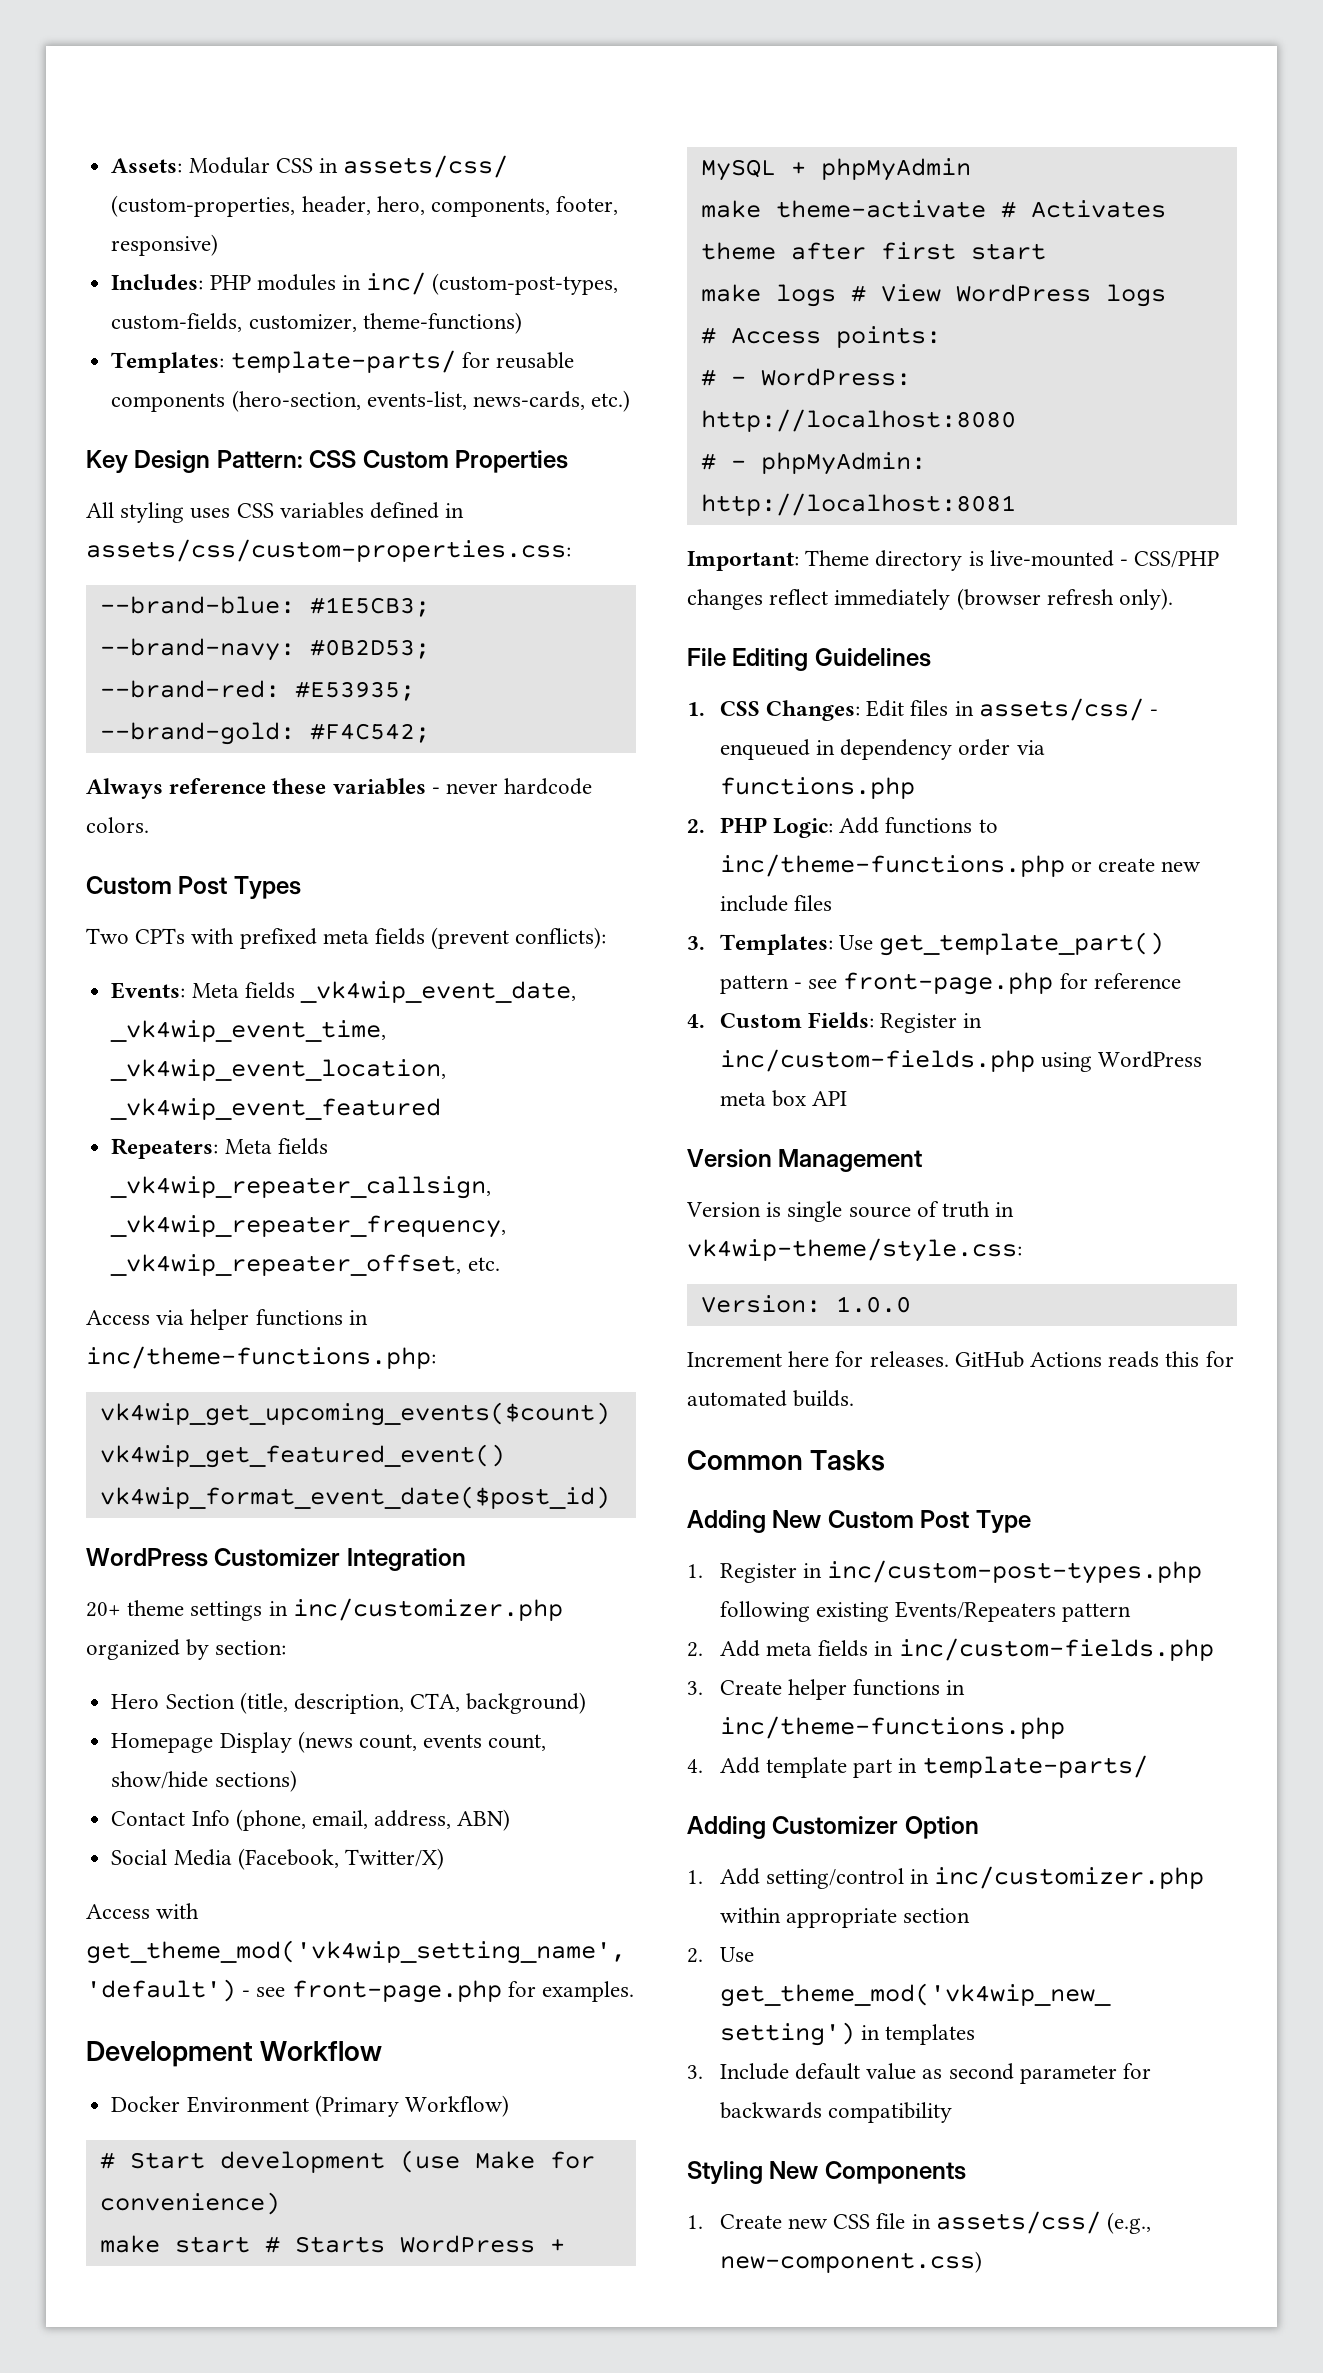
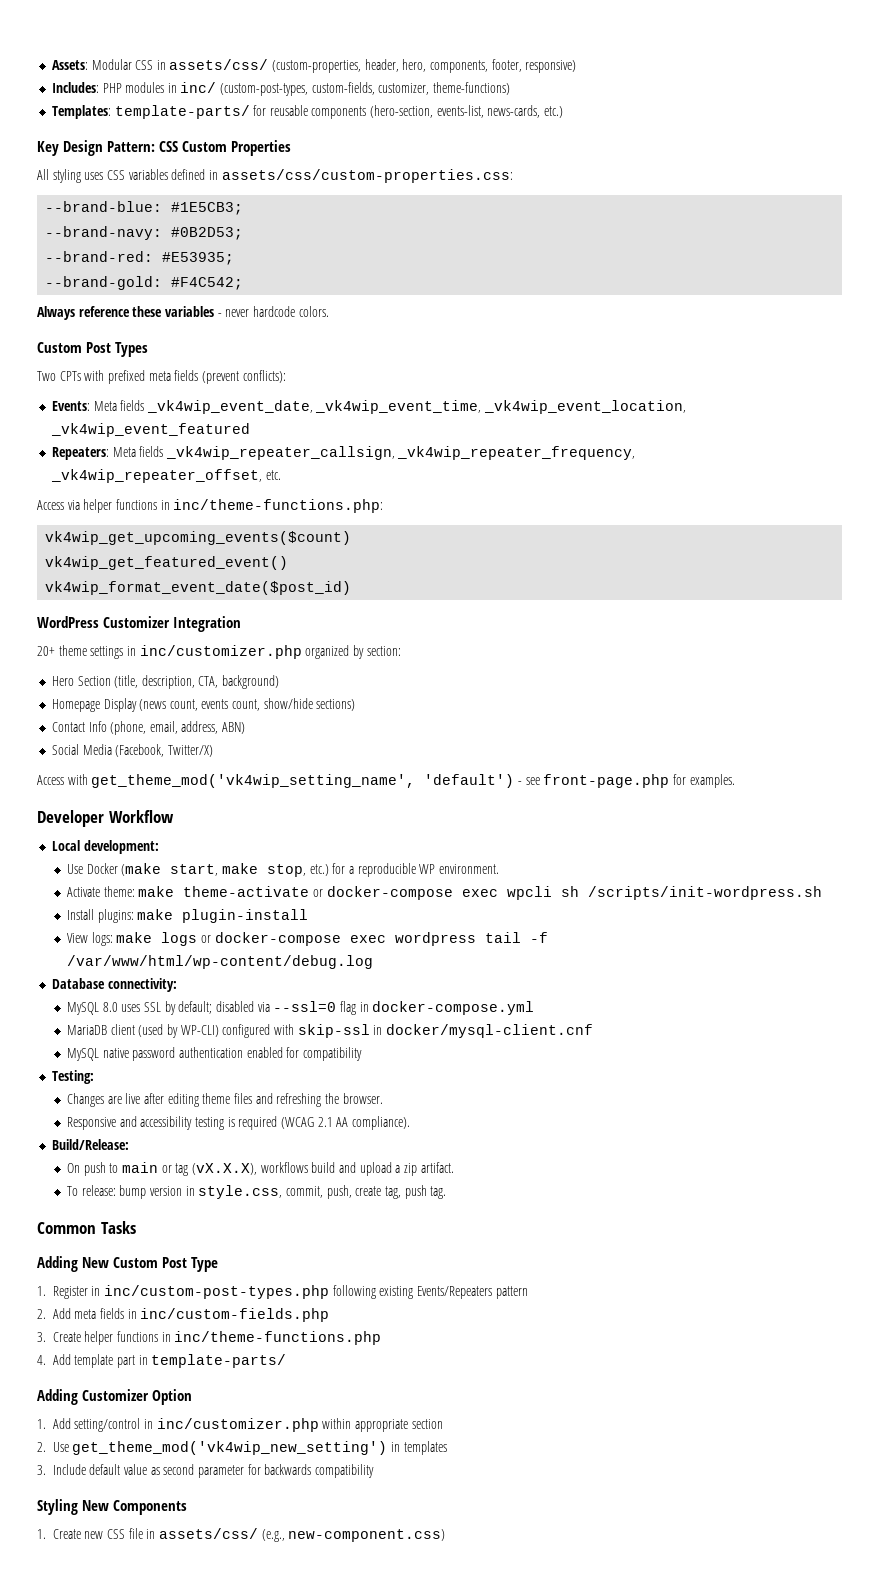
- Development Workflow
+ Developer Workflow
- Docker Environment (Primary Workflow)
- # Start development (use Make for convenience)
- make start # Starts WordPress + MySQL + phpMyAdmin
- make theme-activate # Activates theme after first start
- make logs # View WordPress logs
- # Access points:
- # - WordPress: http://localhost:8080
- # - phpMyAdmin: http://localhost:8081
- Important: Theme directory is live-mounted - CSS/PHP changes reflect immediately (browser refresh only).
- File Editing Guidelines
- 1. CSS Changes: Edit files in assets/css/ - enqueued in dependency order via functions.php
- 2. PHP Logic: Add functions to inc/theme-functions.php or create new include files
- 3. Templates: Use get_template_part() pattern - see front-page.php for reference
- 4. Custom Fields: Register in inc/custom-fields.php using WordPress meta box API
- Version Management
- Version is single source of truth in vk4wip-theme/style.css:
- Version: 1.0.0
- Increment here for releases. GitHub Actions reads this for automated builds.
+ Local development:
+ Use Docker (make start, make stop, etc.) for a reproducible WP environment.
+ Activate theme: make theme-activate or docker-compose exec wpcli sh /scripts/init-wordpress.sh
+ Install plugins: make plugin-install
+ View logs: make logs or docker-compose exec wordpress tail -f /var/www/html/wp-content/debug.log
+ Database connectivity:
+ MySQL 8.0 uses SSL by default; disabled via --ssl=0 flag in docker-compose.yml
+ MariaDB client (used by WP-CLI) configured with skip-ssl in docker/mysql-client.cnf
+ MySQL native password authentication enabled for compatibility
+ Testing:
+ Changes are live after editing theme files and refreshing the browser.
+ Responsive and accessibility testing is required (WCAG 2.1 AA compliance).
+ Build/Release:
+ On push to main or tag (vX.X.X), workflows build and upload a zip artifact.
+ To release: bump version in style.css, commit, push, create tag, push tag.

